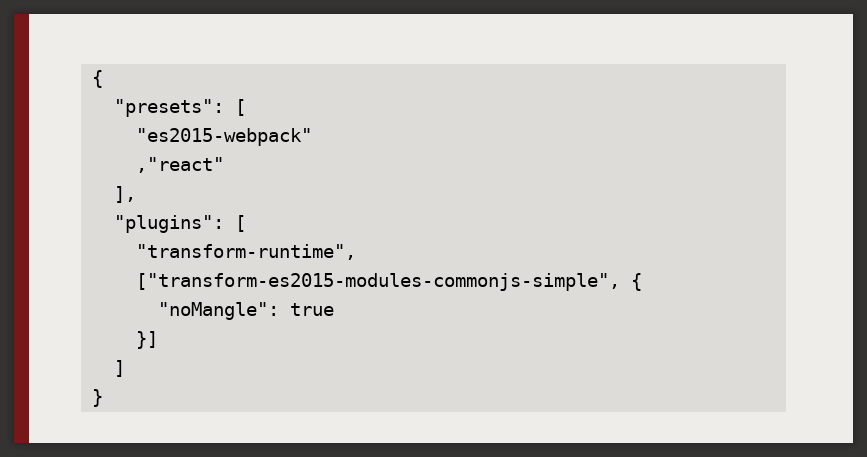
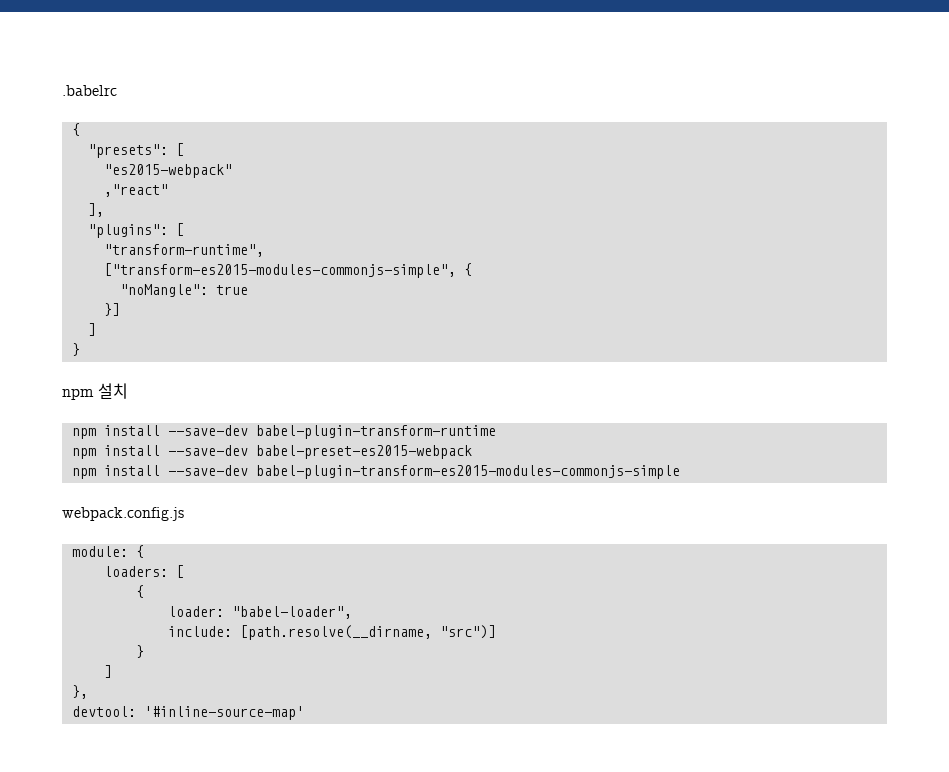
+ .babelrc
+ npm 설치
+ npm install --save-dev babel-plugin-transform-runtime
+ npm install --save-dev babel-preset-es2015-webpack
+ npm install --save-dev babel-plugin-transform-es2015-modules-commonjs-simple
+ webpack.config.js
+ module: {
+ loaders: [
+ {
+ loader: "babel-loader",
+ include: [path.resolve(__dirname, "src")]
+ }
+ ]
+ },
+ devtool: '#inline-source-map'

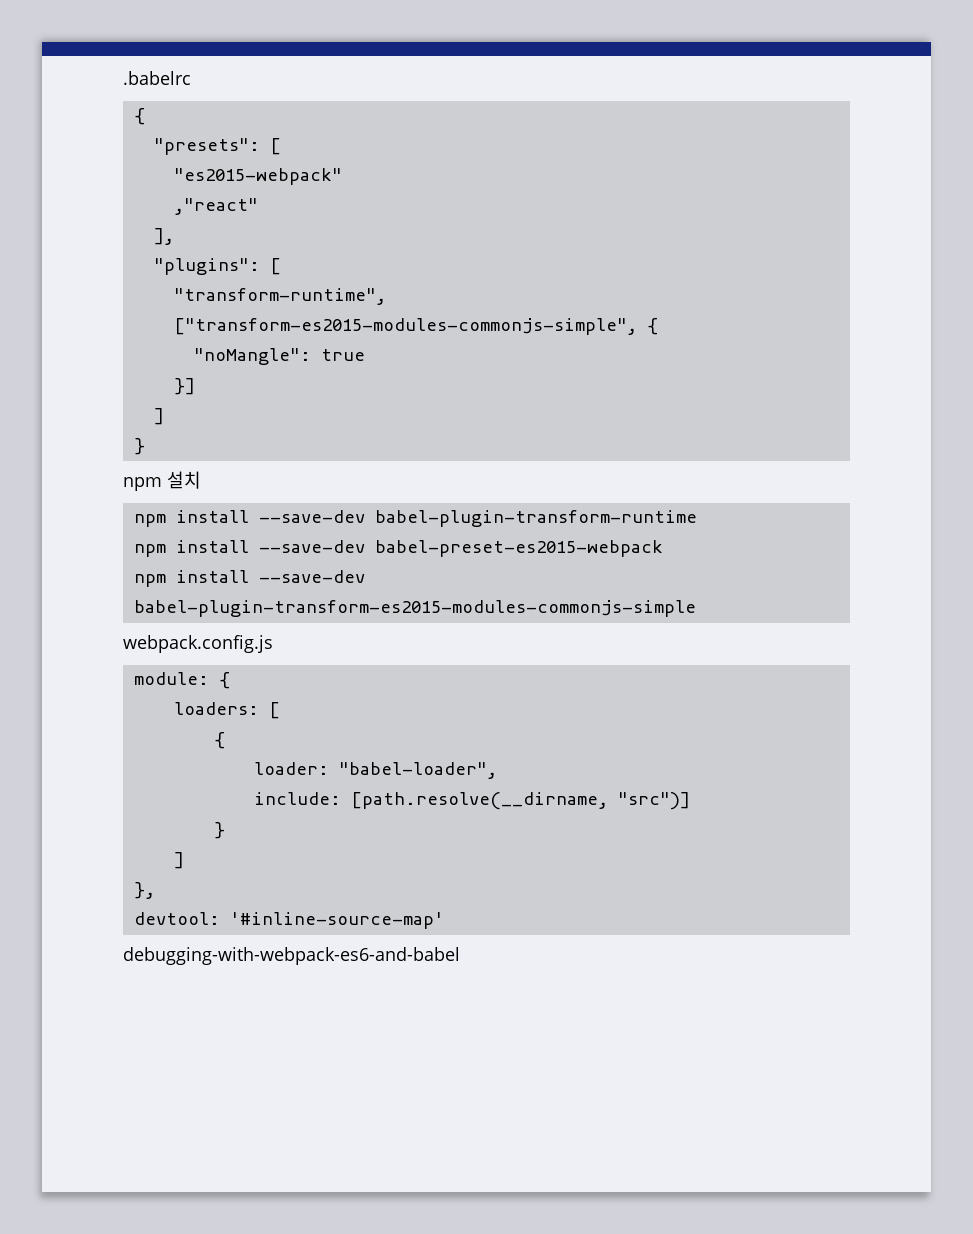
+ debugging-with-webpack-es6-and-babel

